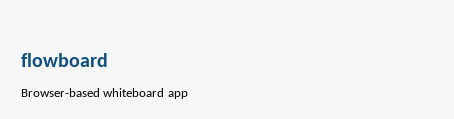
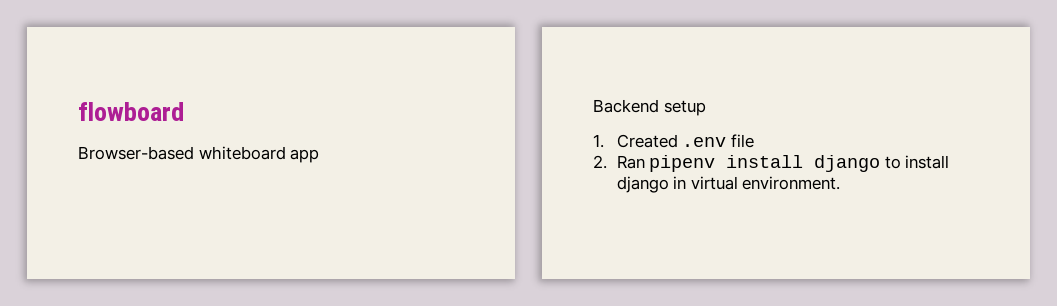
+ Backend setup
+ 1. Created .env file
+ 2. Ran pipenv install django to install django in virtual environment.

